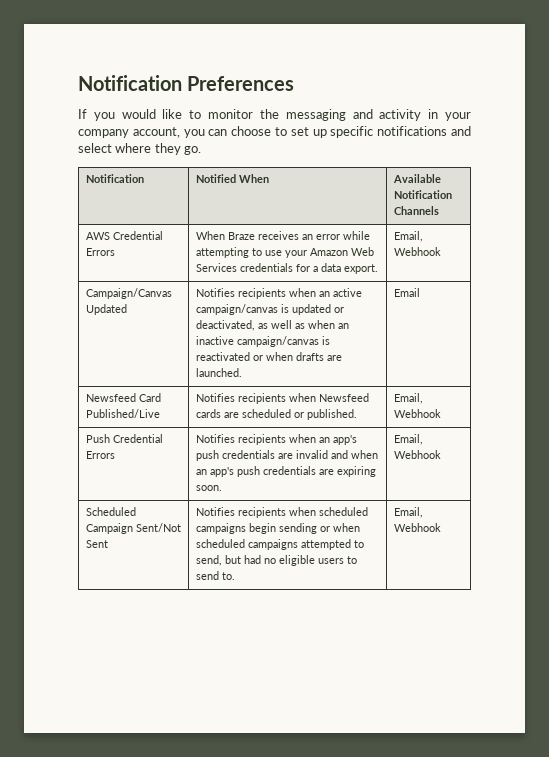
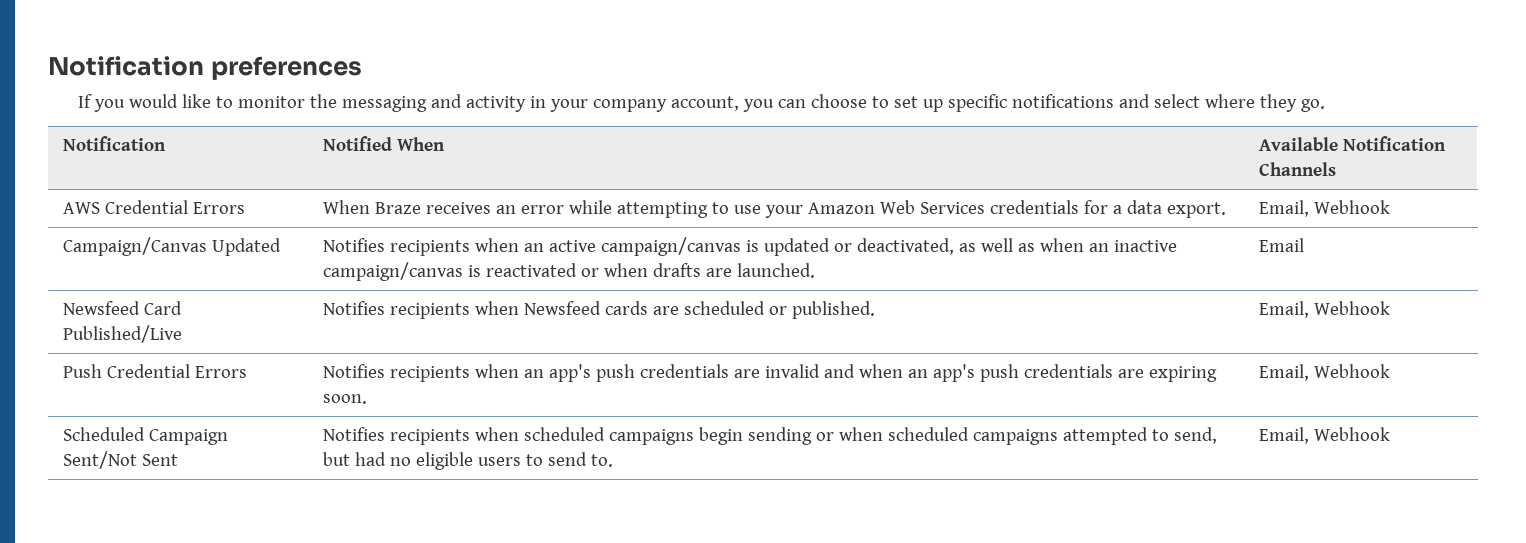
- Notification Preferences
+ Notification preferences

